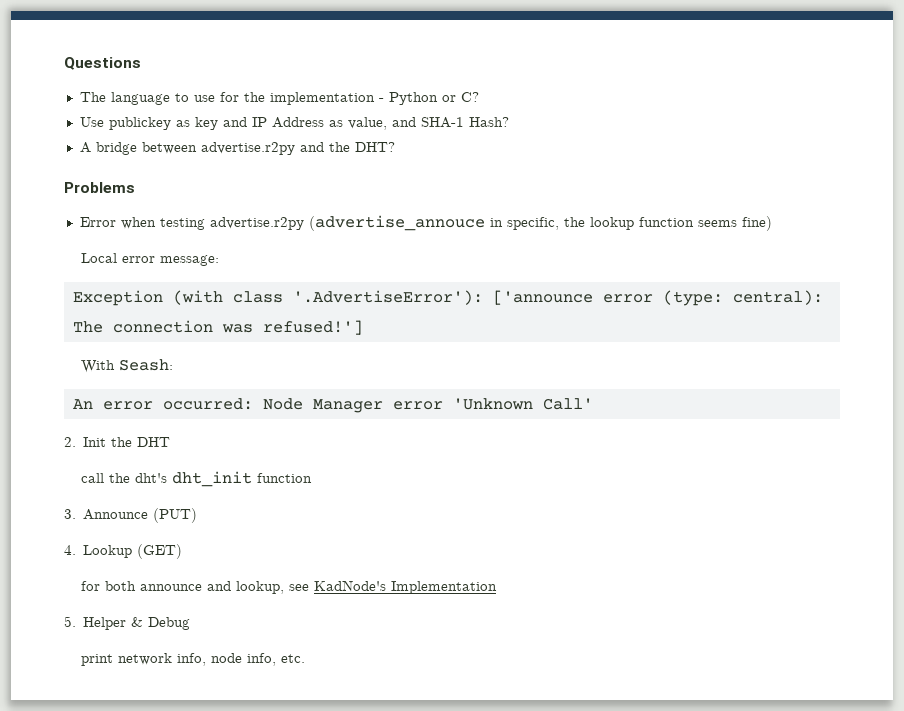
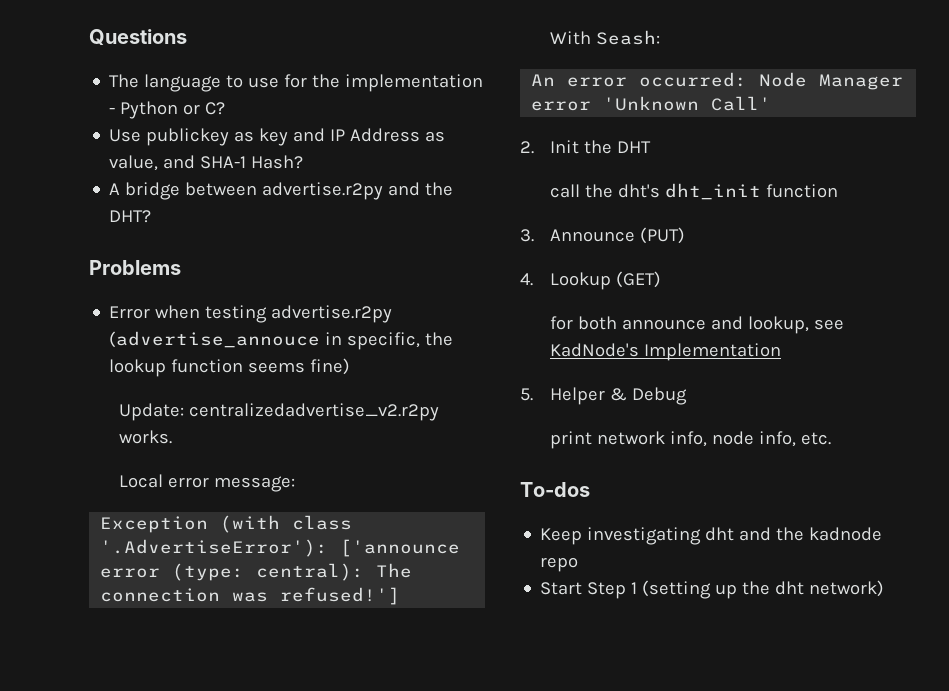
+ Update: centralizedadvertise_v2.r2py works.
+ To-dos
+ Keep investigating dht and the kadnode repo
+ Start Step 1 (setting up the dht network)

